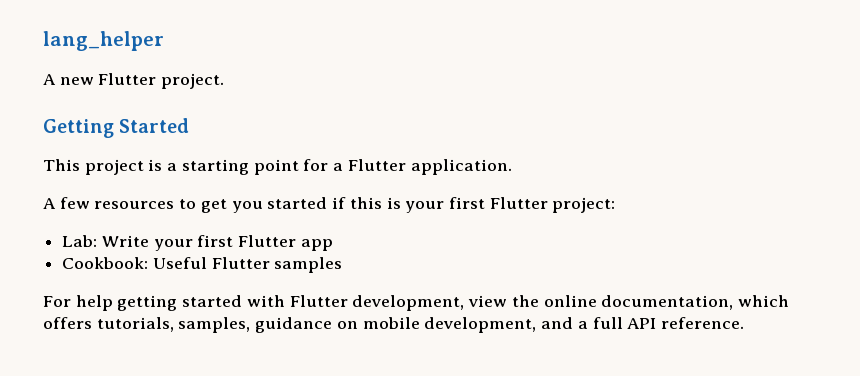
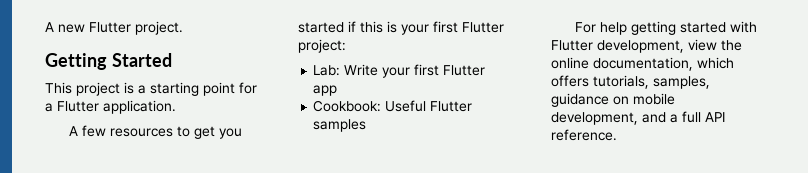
- lang_helper

